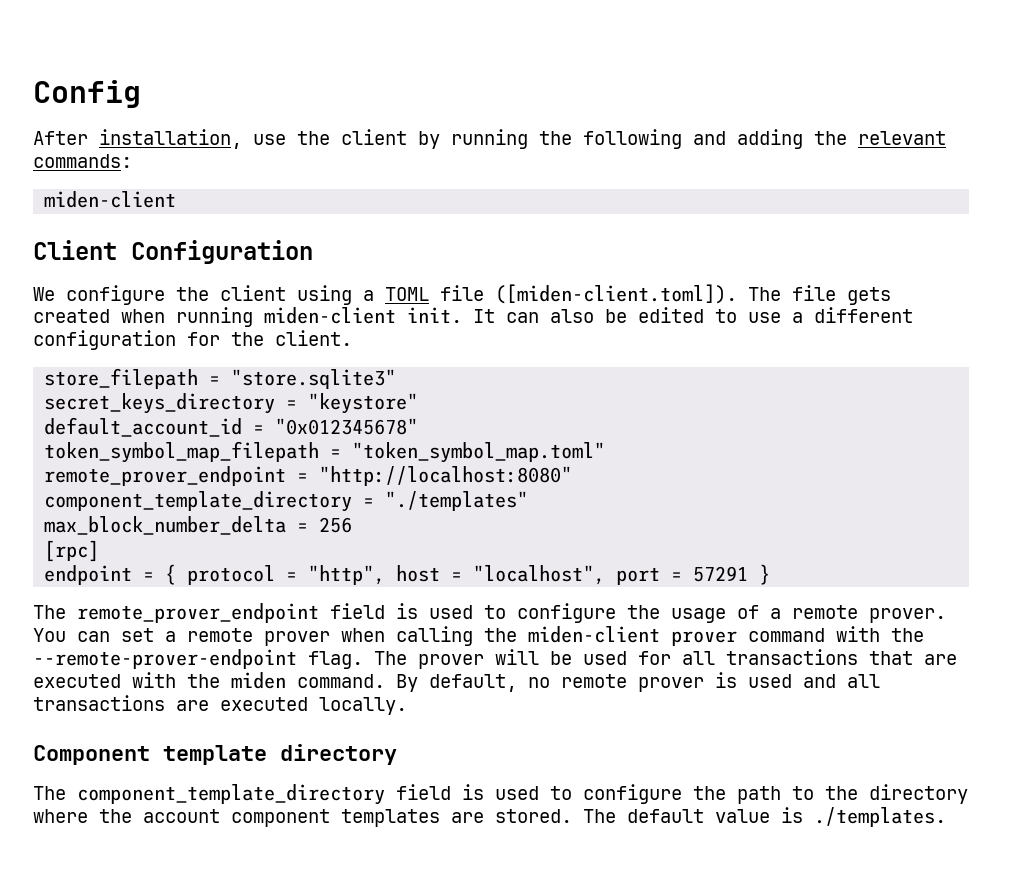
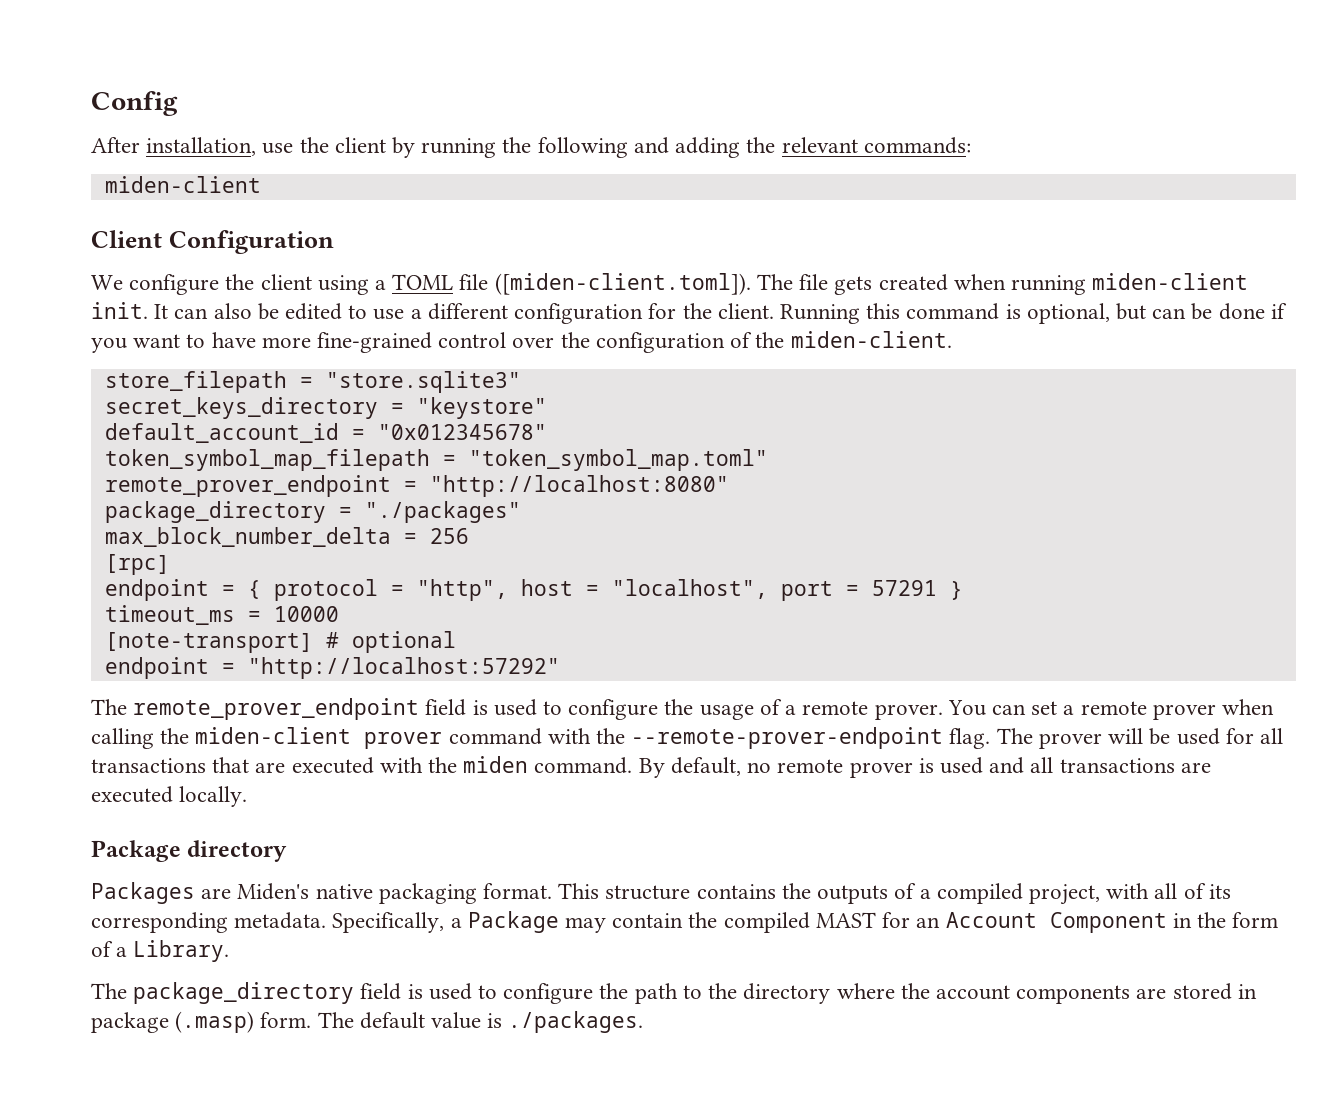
+ Running this command is optional, but can be done if you want to have more fine-grained control over the configuration of the miden-client.
- component_template_directory = "./templates"
+ package_directory = "./packages"
+ timeout_ms = 10000
+ [note-transport] # optional
+ endpoint = "http://localhost:57292"
- Component template directory
- The component_template_directory field is used to configure the path to the directory where the account component templates are stored.
+ Package directory
+ Packages are Miden's native packaging format. This structure contains the outputs of a compiled project, with all of its corresponding metadata. Specifically, a Package may contain the compiled MAST for an Account Component in the form of a Library.
+ The package_directory field is used to configure the path to the directory where the account components are stored in package (.masp) form.
- The default value is ./templates.
+ The default value is ./packages.

